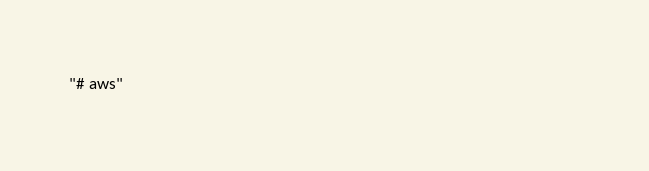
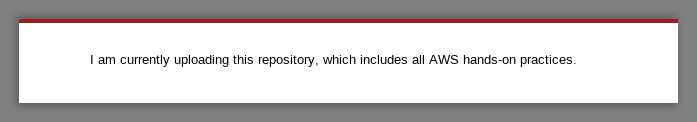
- "# aws"
+ I am currently uploading this repository, which includes all AWS hands-on practices.

